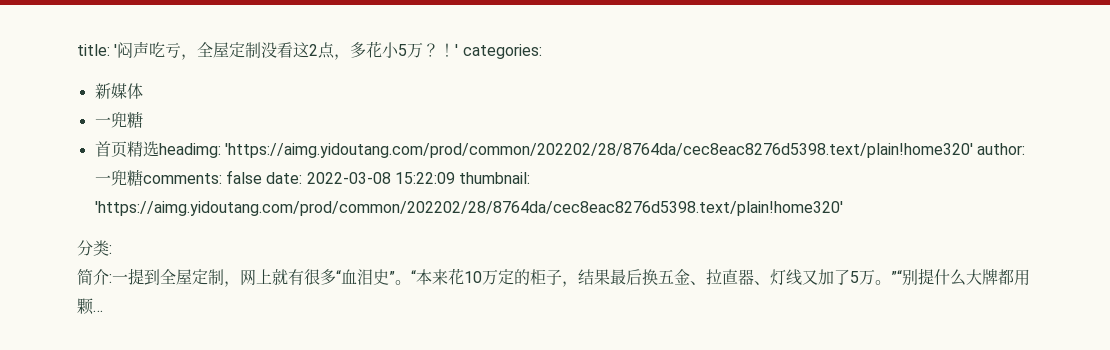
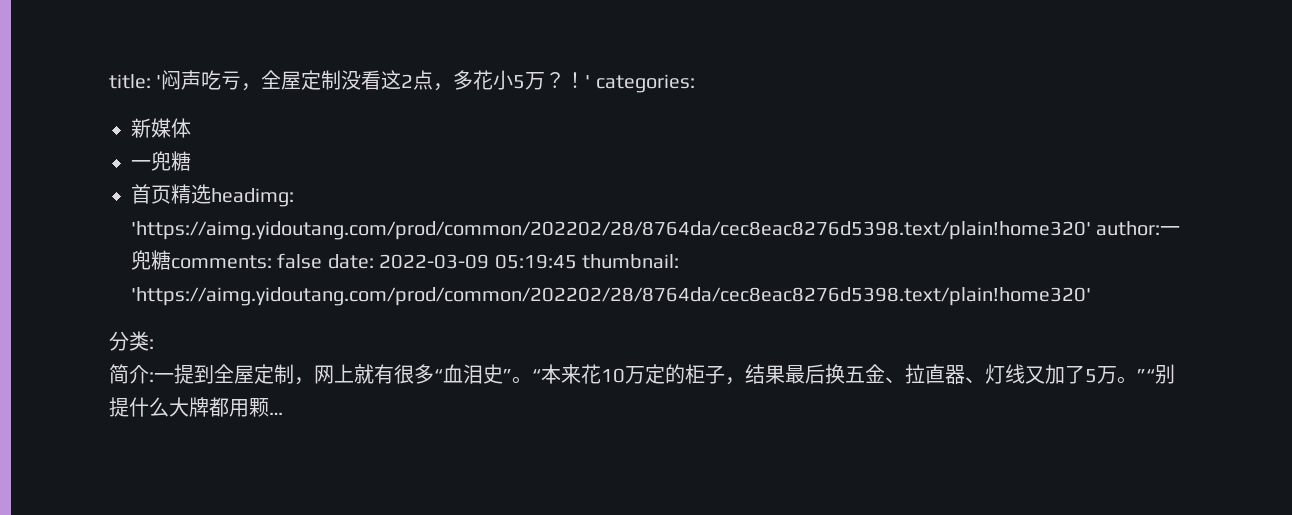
- 首页精选headimg: 'https://aimg.yidoutang.com/prod/common/202202/28/8764da/cec8eac8276d5398.text/plain!home320' author:一兜糖comments: false date: 2022-03-08 15:22:09 thumbnail: 'https://aimg.yidoutang.com/prod/common/202202/28/8764da/cec8eac8276d5398.text/plain!home320'
+ 首页精选headimg: 'https://aimg.yidoutang.com/prod/common/202202/28/8764da/cec8eac8276d5398.text/plain!home320' author:一兜糖comments: false date: 2022-03-09 05:19:45 thumbnail: 'https://aimg.yidoutang.com/prod/common/202202/28/8764da/cec8eac8276d5398.text/plain!home320'

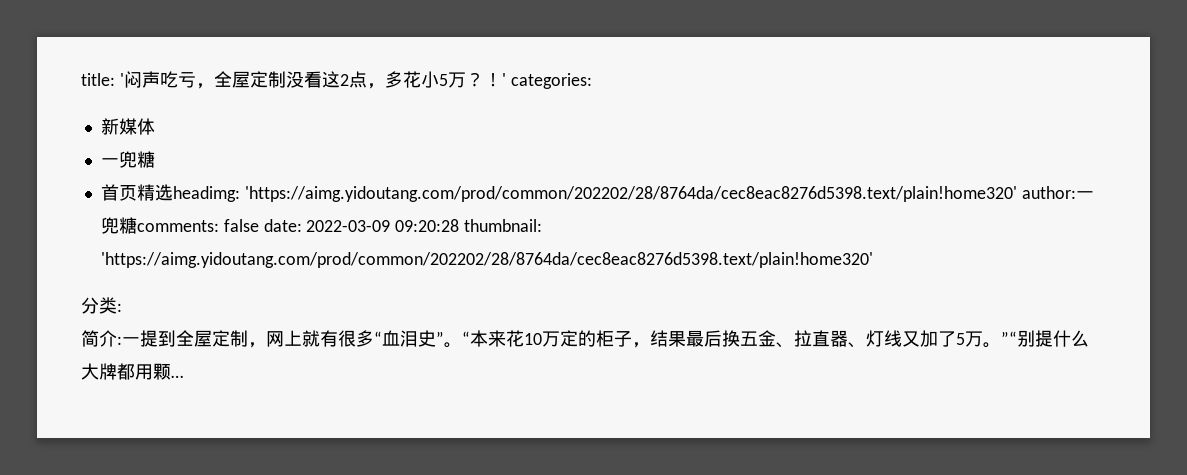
- 首页精选headimg: 'https://aimg.yidoutang.com/prod/common/202202/28/8764da/cec8eac8276d5398.text/plain!home320' author:一兜糖comments: false date: 2022-03-09 05:19:45 thumbnail: 'https://aimg.yidoutang.com/prod/common/202202/28/8764da/cec8eac8276d5398.text/plain!home320'
+ 首页精选headimg: 'https://aimg.yidoutang.com/prod/common/202202/28/8764da/cec8eac8276d5398.text/plain!home320' author:一兜糖comments: false date: 2022-03-09 09:20:28 thumbnail: 'https://aimg.yidoutang.com/prod/common/202202/28/8764da/cec8eac8276d5398.text/plain!home320'

